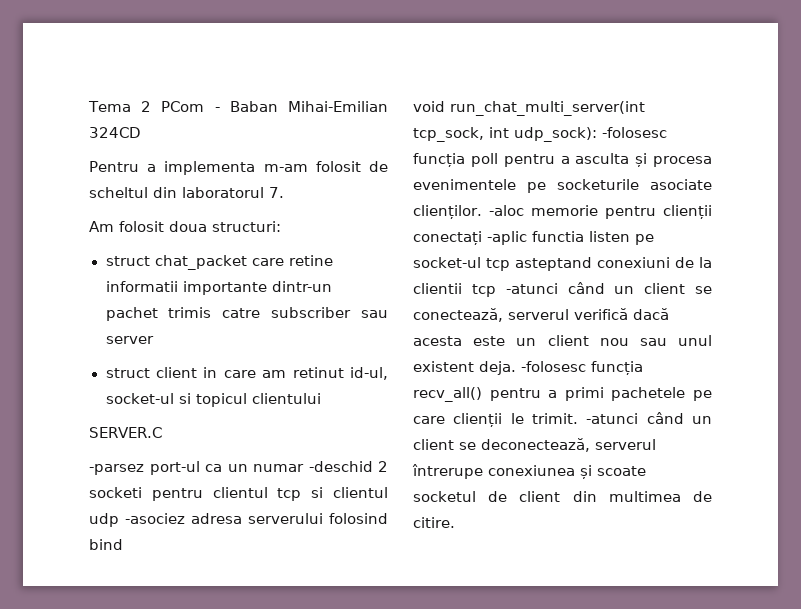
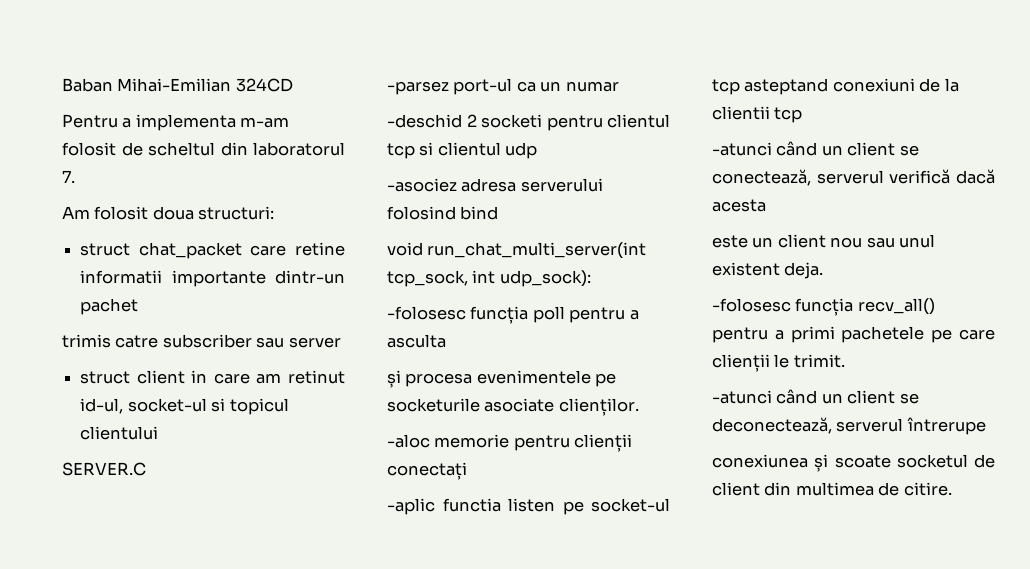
- Tema 2 PCom - Baban Mihai-Emilian 324CD
+ Baban Mihai-Emilian 324CD
- struct chat_packet care retine informatii importante dintr-un pachet trimis catre subscriber sau server
+ struct chat_packet care retine informatii importante dintr-un pachet
+ trimis catre subscriber sau server
- -parsez port-ul ca un numar -deschid 2 socketi pentru clientul tcp si clientul udp -asociez adresa serverului folosind bind
+ -parsez port-ul ca un numar
+ -deschid 2 socketi pentru clientul tcp si clientul udp
+ -asociez adresa serverului folosind bind
- void run_chat_multi_server(int tcp_sock, int udp_sock): -folosesc funcția poll pentru a asculta și procesa evenimentele pe socketurile asociate clienților. -aloc memorie pentru clienții conectați -aplic functia listen pe socket-ul tcp asteptand conexiuni de la clientii tcp -atunci când un client se conectează, serverul verifică dacă acesta este un client nou sau unul existent deja. -folosesc funcția recv_all() pentru a primi pachetele pe care clienții le trimit. -atunci când un client se deconectează, serverul întrerupe conexiunea și scoate socketul de client din multimea de citire.
+ void run_chat_multi_server(int tcp_sock, int udp_sock):
+ -folosesc funcția poll pentru a asculta
+ și procesa evenimentele pe socketurile asociate clienților.
+ -aloc memorie pentru clienții conectați
+ -aplic functia listen pe socket-ul tcp asteptand conexiuni de la clientii tcp
+ -atunci când un client se conectează, serverul verifică dacă acesta
+ este un client nou sau unul existent deja.
+ -folosesc funcția recv_all() pentru a primi pachetele pe care clienții le trimit.
+ -atunci când un client se deconectează, serverul întrerupe
+ conexiunea și scoate socketul de client din multimea de citire.

